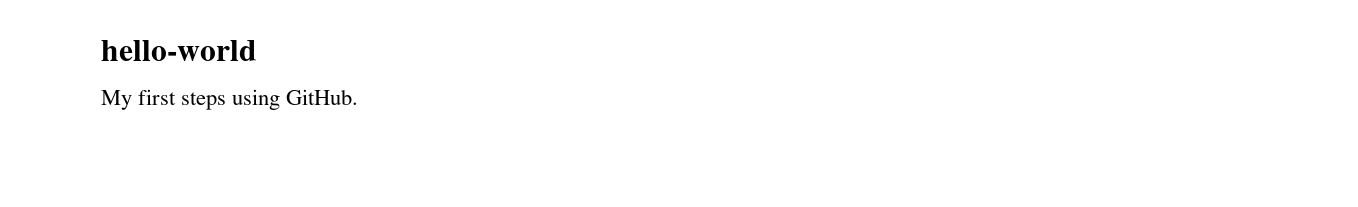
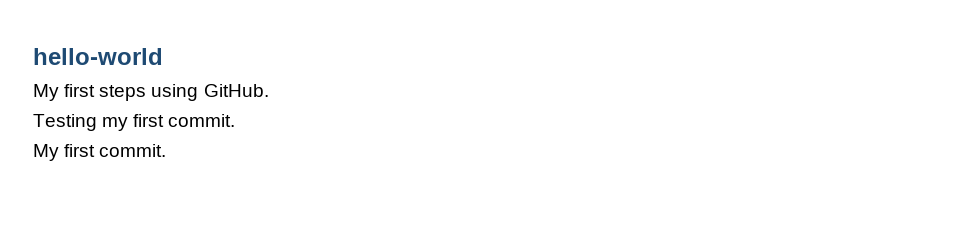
+ Testing my first commit.
+ My first commit.

